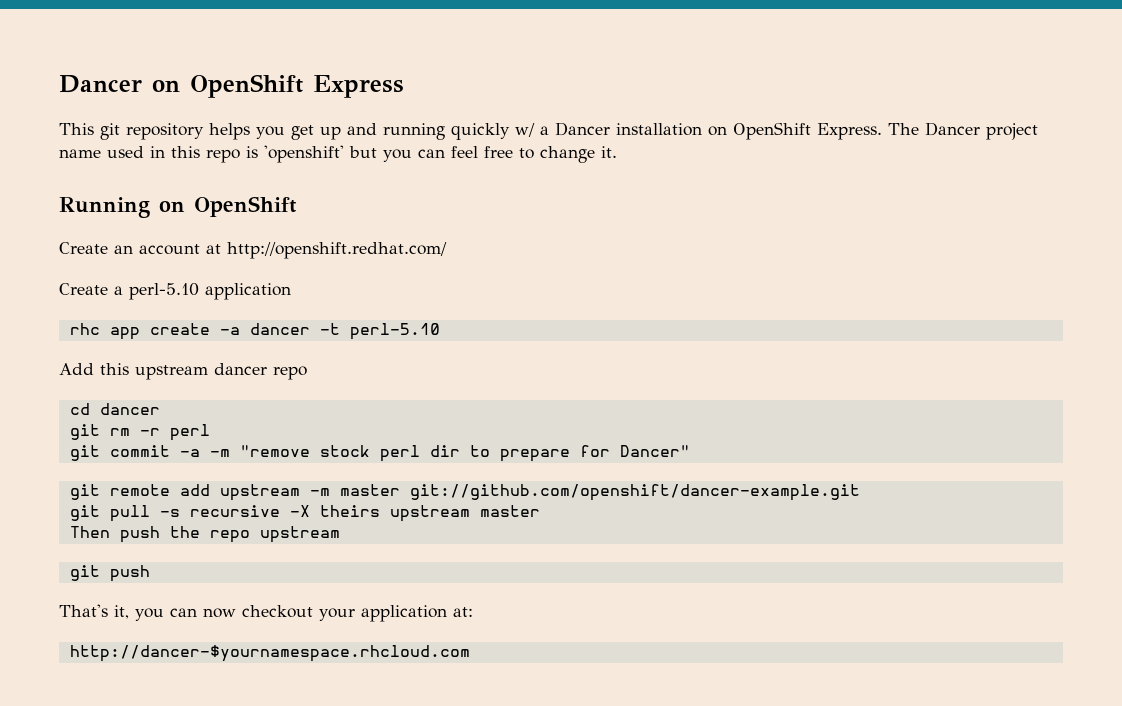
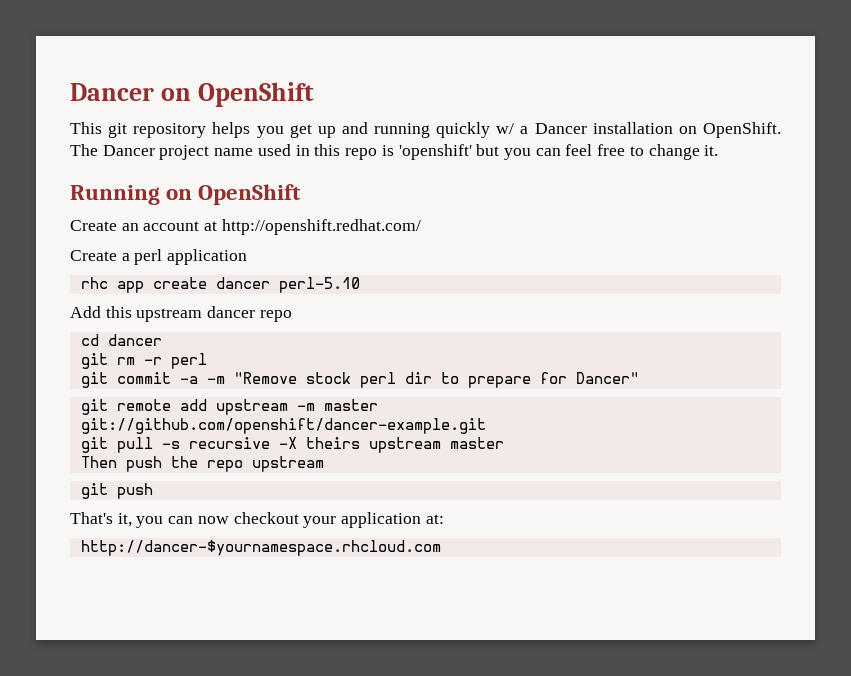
- Dancer on OpenShift Express
+ Dancer on OpenShift
- This git repository helps you get up and running quickly w/ a Dancer installation on OpenShift Express.
+ This git repository helps you get up and running quickly w/ a Dancer installation on OpenShift.
- Create a perl-5.10 application
+ Create a perl application
- rhc app create -a dancer -t perl-5.10
+ rhc app create dancer perl-5.10
- git commit -a -m "remove stock perl dir to prepare for Dancer"
+ git commit -a -m "Remove stock perl dir to prepare for Dancer"

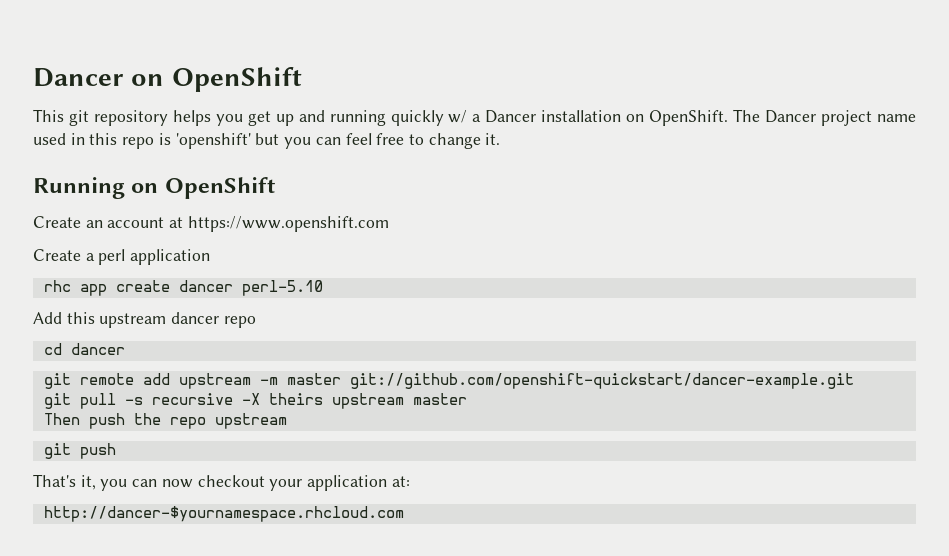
- Create an account at http://openshift.redhat.com/
+ Create an account at https://www.openshift.com
- git rm -r perl
- git commit -a -m "Remove stock perl dir to prepare for Dancer"
- git remote add upstream -m master git://github.com/openshift/dancer-example.git
+ git remote add upstream -m master git://github.com/openshift-quickstart/dancer-example.git

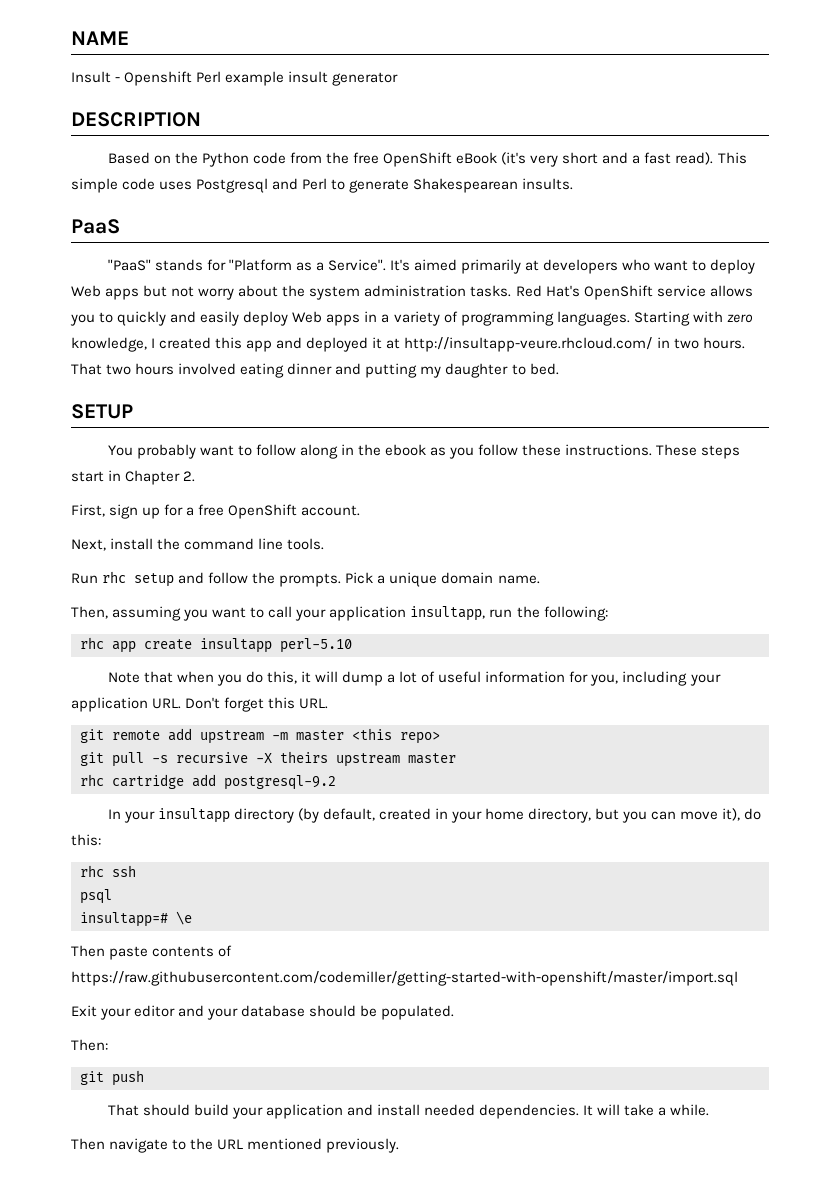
- Dancer on OpenShift
- This git repository helps you get up and running quickly w/ a Dancer installation on OpenShift. The Dancer project name used in this repo is 'openshift' but you can feel free to change it.
- Running on OpenShift
- Create an account at https://www.openshift.com
- Create a perl application
+ NAME
+ Insult - Openshift Perl example insult generator
+ DESCRIPTION
+ Based on the Python code from the free OpenShift eBook (it's very short and a fast read). This simple code uses Postgresql and Perl to generate Shakespearean insults.
+ PaaS
+ "PaaS" stands for "Platform as a Service". It's aimed primarily at developers who want to deploy Web apps but not worry about the system administration tasks. Red Hat's OpenShift service allows you to quickly and easily deploy Web apps in a variety of programming languages. Starting with zero knowledge, I created this app and deployed it at http://insultapp-veure.rhcloud.com/ in two hours. That two hours involved eating dinner and putting my daughter to bed.
+ SETUP
+ You probably want to follow along in the ebook as you follow these instructions. These steps start in Chapter 2.
+ First, sign up for a free OpenShift account.
+ Next, install the command line tools.
+ Run rhc setup and follow the prompts. Pick a unique domain name.
+ Then, assuming you want to call your application insultapp, run the following:
- rhc app create dancer perl-5.10
+ rhc app create insultapp perl-5.10
- Add this upstream dancer repo
- cd dancer
+ Note that when you do this, it will dump a lot of useful information for you, including your application URL. Don't forget this URL.
- git remote add upstream -m master git://github.com/openshift-quickstart/dancer-example.git
+ git remote add upstream -m master <this repo>
- Then push the repo upstream
+ rhc cartridge add postgresql-9.2
+ In your insultapp directory (by default, created in your home directory, but you can move it), do this:
+ rhc ssh
+ psql
+ insultapp=# \e
+ Then paste contents of https://raw.githubusercontent.com/codemiller/getting-started-with-openshift/master/import.sql
+ Exit your editor and your database should be populated.
+ Then:
  git push
- That's it, you can now checkout your application at:
- http://dancer-$yournamespace.rhcloud.com
+ That should build your application and install needed dependencies. It will take a while.
+ Then navigate to the URL mentioned previously.

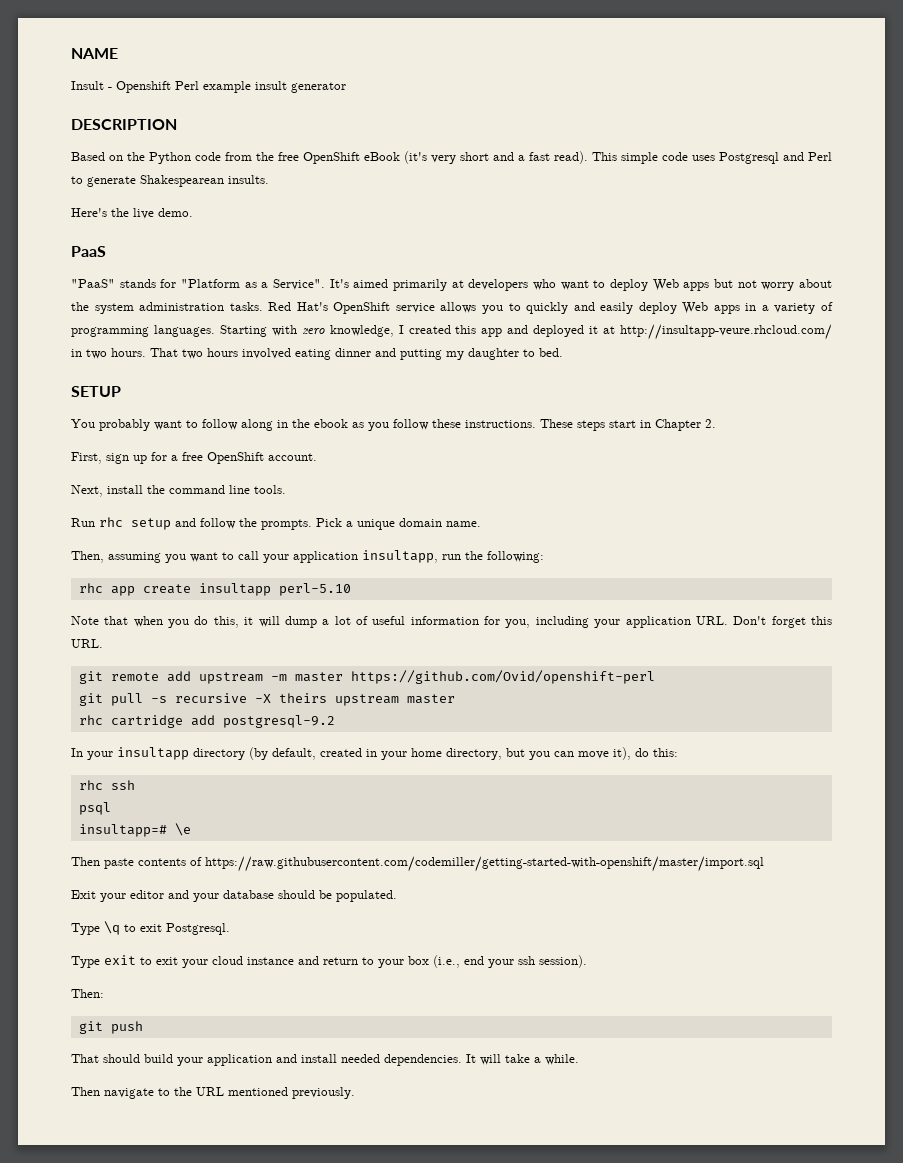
+ Here's the live demo.
- git remote add upstream -m master <this repo>
+ git remote add upstream -m master https://github.com/Ovid/openshift-perl
+ Type \q to exit Postgresql.
+ Type exit to exit your cloud instance and return to your box (i.e., end your ssh session).

